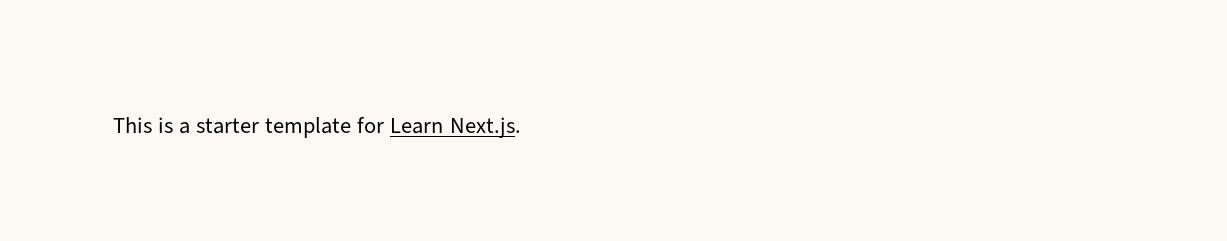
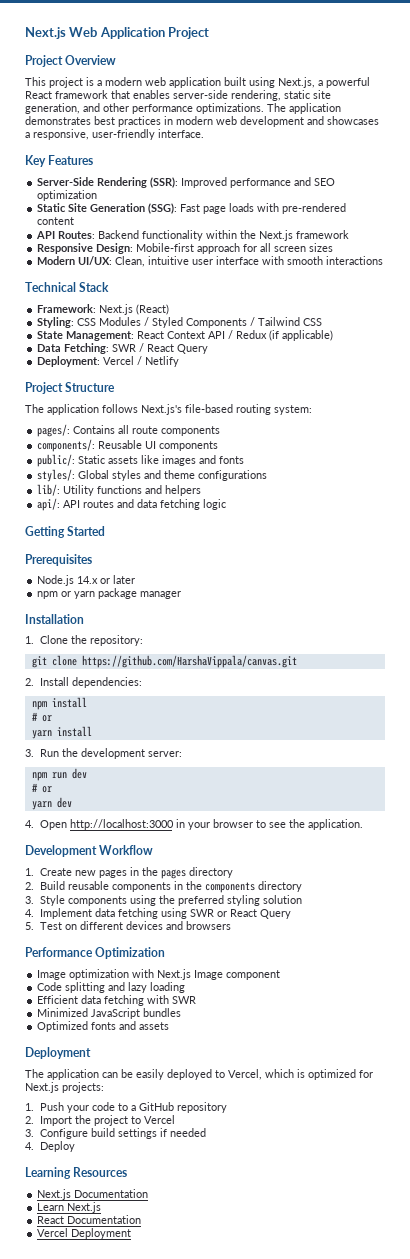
- This is a starter template for Learn Next.js.
+ Next.js Web Application Project
+ Project Overview
+ This project is a modern web application built using Next.js, a powerful React framework that enables server-side rendering, static site generation, and other performance optimizations. The application demonstrates best practices in modern web development and showcases a responsive, user-friendly interface.
+ Key Features
+ Server-Side Rendering (SSR): Improved performance and SEO optimization
+ Static Site Generation (SSG): Fast page loads with pre-rendered content
+ API Routes: Backend functionality within the Next.js framework
+ Responsive Design: Mobile-first approach for all screen sizes
+ Modern UI/UX: Clean, intuitive user interface with smooth interactions
+ Technical Stack
+ Framework: Next.js (React)
+ Styling: CSS Modules / Styled Components / Tailwind CSS
+ State Management: React Context API / Redux (if applicable)
+ Data Fetching: SWR / React Query
+ Deployment: Vercel / Netlify
+ Project Structure
+ The application follows Next.js's file-based routing system:
+ pages/: Contains all route components
+ components/: Reusable UI components
+ public/: Static assets like images and fonts
+ styles/: Global styles and theme configurations
+ lib/: Utility functions and helpers
+ api/: API routes and data fetching logic
+ Getting Started
+ Prerequisites
+ Node.js 14.x or later
+ npm or yarn package manager
+ Installation
+ 1. Clone the repository:
+ git clone https://github.com/HarshaVippala/canvas.git
+ 2. Install dependencies:
+ npm install
+ # or
+ yarn install
+ 3. Run the development server:
+ npm run dev
+ # or
+ yarn dev
+ 4. Open http://localhost:3000 in your browser to see the application.
+ Development Workflow
+ 1. Create new pages in the pages directory
+ 2. Build reusable components in the components directory
+ 3. Style components using the preferred styling solution
+ 4. Implement data fetching using SWR or React Query
+ 5. Test on different devices and browsers
+ Performance Optimization
+ Image optimization with Next.js Image component
+ Code splitting and lazy loading
+ Efficient data fetching with SWR
+ Minimized JavaScript bundles
+ Optimized fonts and assets
+ Deployment
+ The application can be easily deployed to Vercel, which is optimized for Next.js projects:
+ 1. Push your code to a GitHub repository
+ 2. Import the project to Vercel
+ 3. Configure build settings if needed
+ 4. Deploy
+ Learning Resources
+ Next.js Documentation
+ Learn Next.js
+ React Documentation
+ Vercel Deployment

